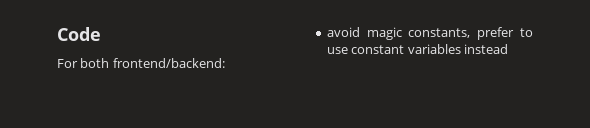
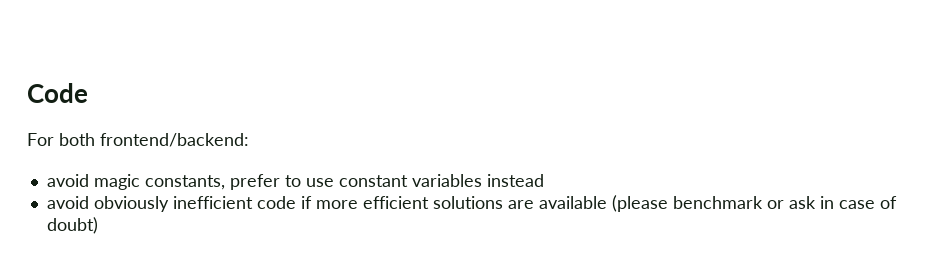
+ avoid obviously inefficient code if more efficient solutions are available (please benchmark or ask in case of doubt)

